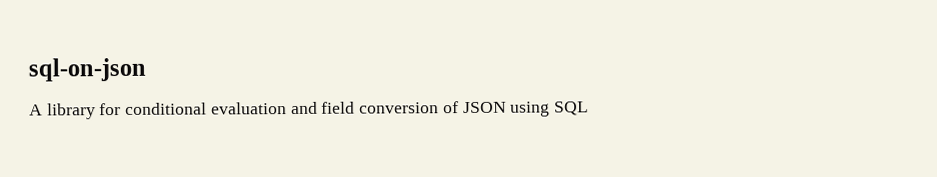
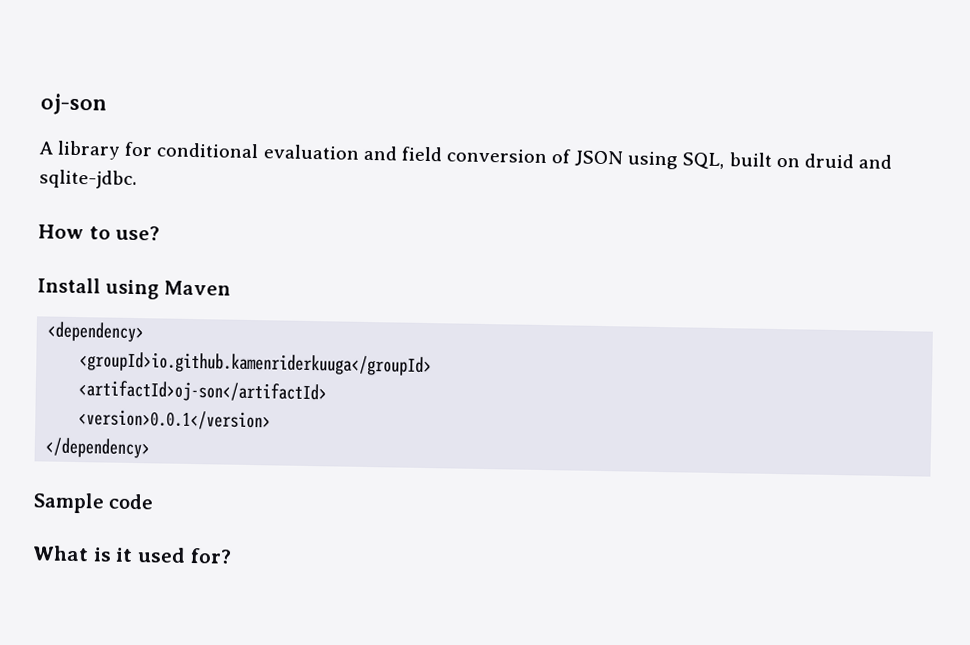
- sql-on-json
+ oj-son
- A library for conditional evaluation and field conversion of JSON using SQL
+ A library for conditional evaluation and field conversion of JSON using SQL, built on druid and sqlite-jdbc.
+ How to use?
+ Install using Maven
+ <dependency>
+ <groupId>io.github.kamenriderkuuga</groupId>
+ <artifactId>oj-son</artifactId>
+ <version>0.0.1</version>
+ </dependency>
+ Sample code
+ What is it used for?

